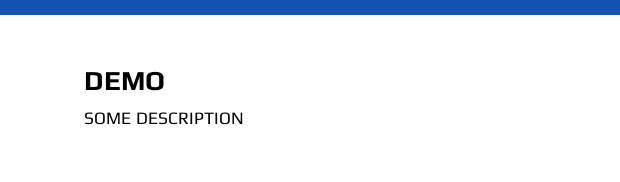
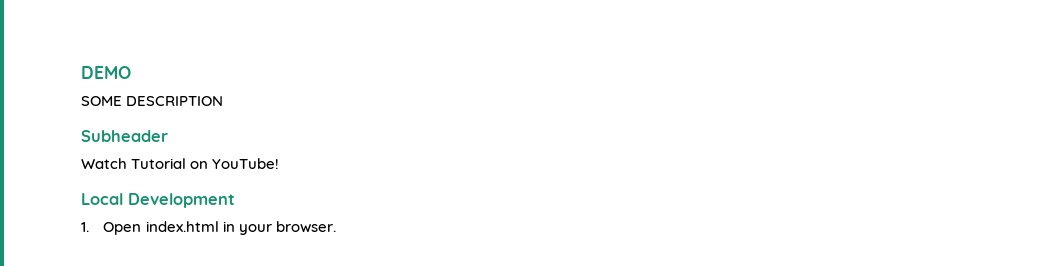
+ Subheader
+ Watch Tutorial on YouTube!
+ Local Development
+ 1. Open index.html in your browser.

